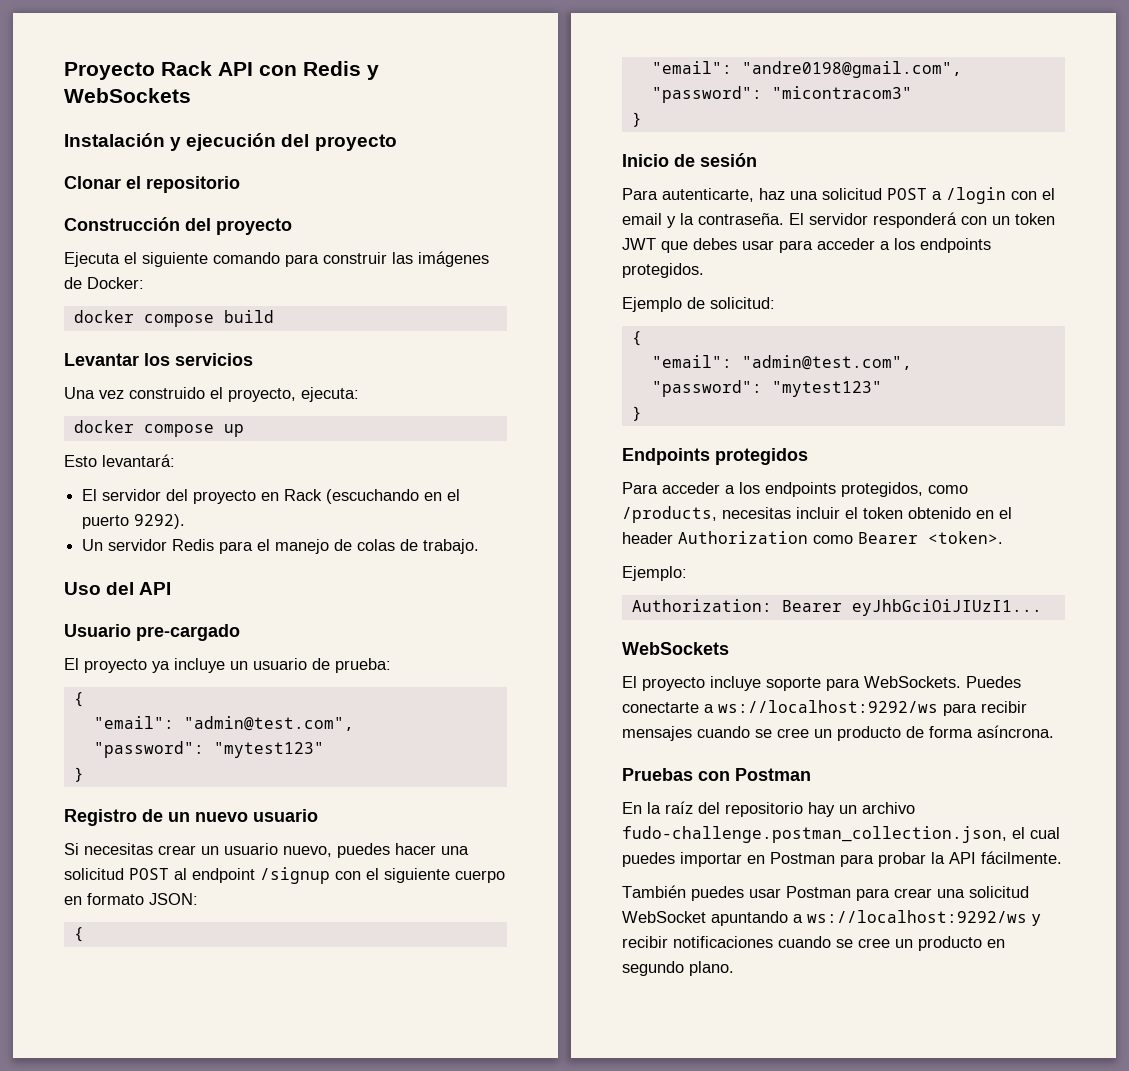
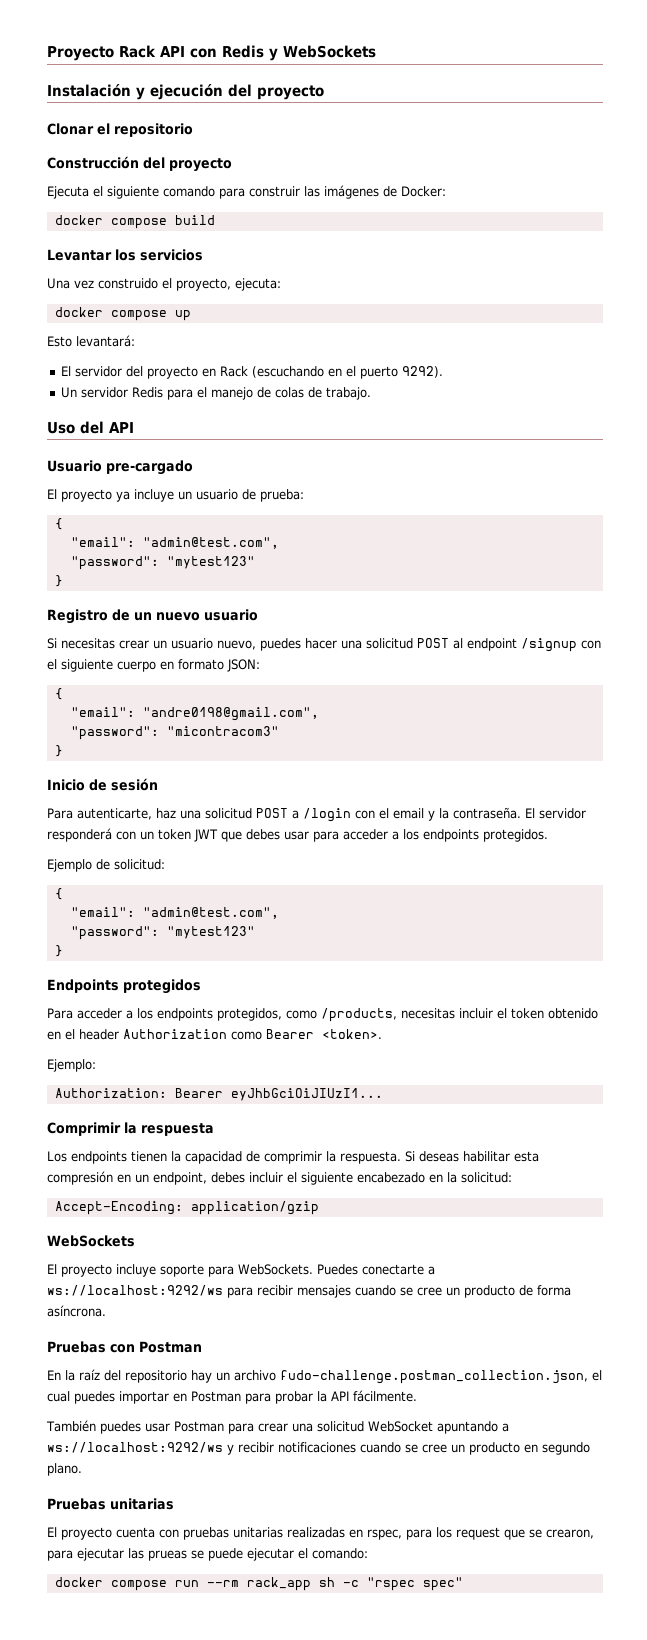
+ Comprimir la respuesta
+ Los endpoints tienen la capacidad de comprimir la respuesta. Si deseas habilitar esta compresión en un endpoint, debes incluir el siguiente encabezado en la solicitud:
+ Accept-Encoding: application/gzip
+ Pruebas unitarias
+ El proyecto cuenta con pruebas unitarias realizadas en rspec, para los request que se crearon, para ejecutar las prueas se puede ejecutar el comando:
+ docker compose run --rm rack_app sh -c "rspec spec"

